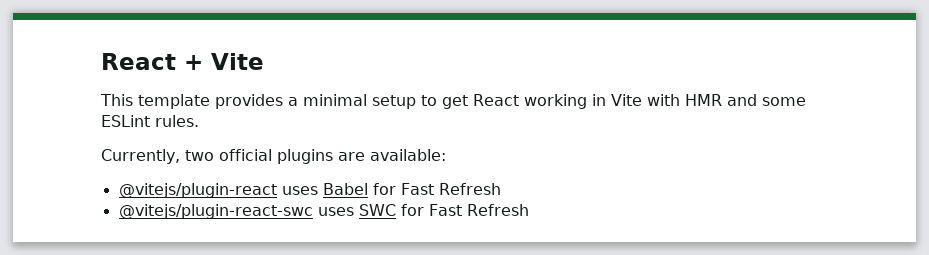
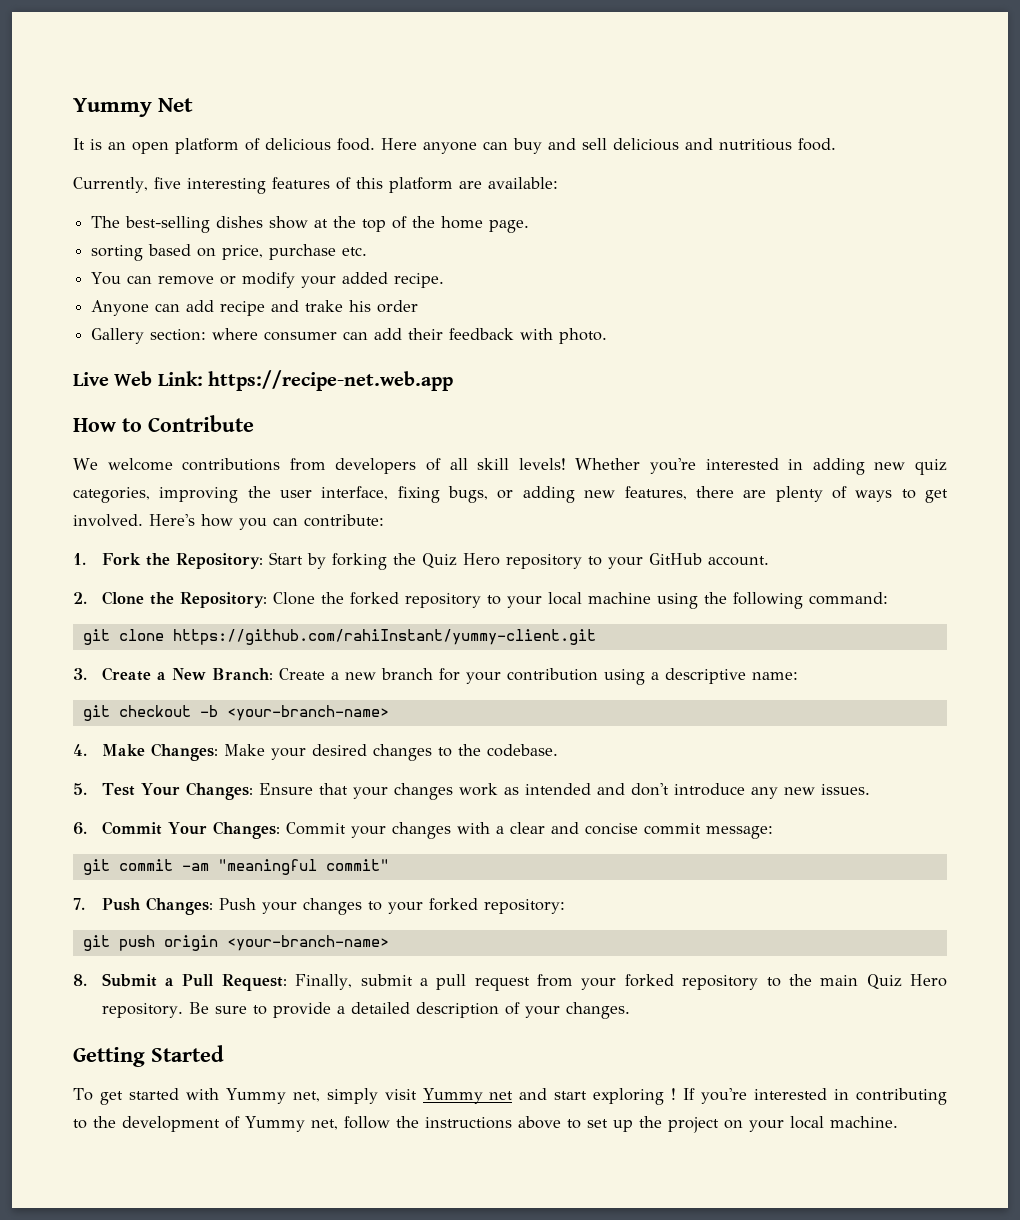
- React + Vite
- This template provides a minimal setup to get React working in Vite with HMR and some ESLint rules.
- Currently, two official plugins are available:
- @vitejs/plugin-react uses Babel for Fast Refresh
- @vitejs/plugin-react-swc uses SWC for Fast Refresh
+ Yummy Net
+ It is an open platform of delicious food. Here anyone can buy and sell delicious and nutritious food.
+ Currently, five interesting features of this platform are available:
+ The best-selling dishes show at the top of the home page.
+ sorting based on price, purchase etc.
+ You can remove or modify your added recipe.
+ Anyone can add recipe and trake his order
+ Gallery section: where consumer can add their feedback with photo.
+ Live Web Link: https://recipe-net.web.app
+ How to Contribute
+ We welcome contributions from developers of all skill levels! Whether you're interested in adding new quiz categories, improving the user interface, fixing bugs, or adding new features, there are plenty of ways to get involved. Here's how you can contribute:
+ 1. Fork the Repository: Start by forking the Quiz Hero repository to your GitHub account.
+ 2. Clone the Repository: Clone the forked repository to your local machine using the following command:
+ git clone https://github.com/rahiInstant/yummy-client.git
+ 3. Create a New Branch: Create a new branch for your contribution using a descriptive name:
+ git checkout -b <your-branch-name>
+ 4. Make Changes: Make your desired changes to the codebase.
+ 5. Test Your Changes: Ensure that your changes work as intended and don't introduce any new issues.
+ 6. Commit Your Changes: Commit your changes with a clear and concise commit message:
+ git commit -am "meaningful commit"
+ 7. Push Changes: Push your changes to your forked repository:
+ git push origin <your-branch-name>
+ 8. Submit a Pull Request: Finally, submit a pull request from your forked repository to the main Quiz Hero repository. Be sure to provide a detailed description of your changes.
+ Getting Started
+ To get started with Yummy net, simply visit Yummy net and start exploring ! If you're interested in contributing to the development of Yummy net, follow the instructions above to set up the project on your local machine.

